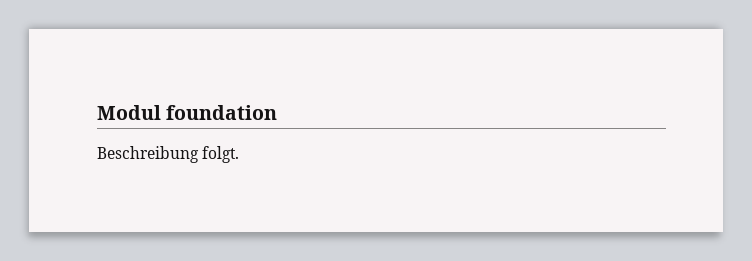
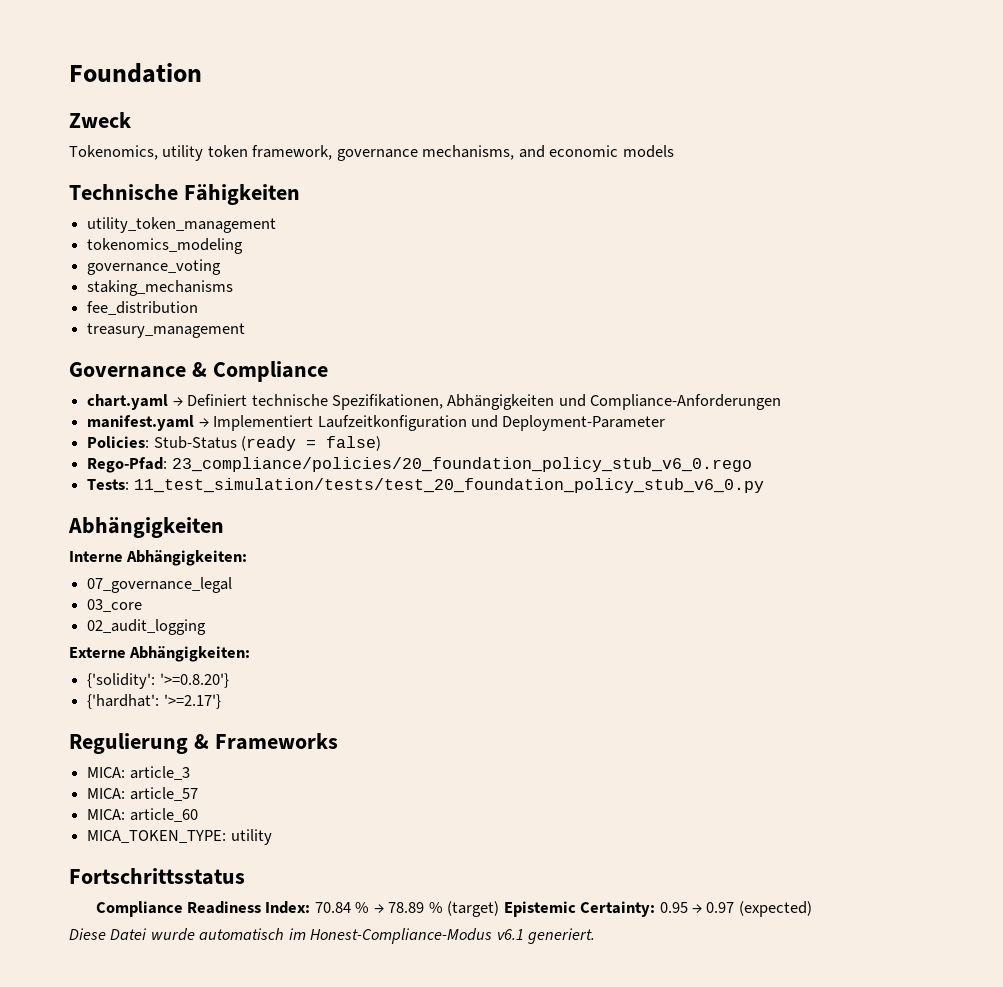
- Modul foundation
- Beschreibung folgt.
+ Foundation
+ Zweck
+ Tokenomics, utility token framework, governance mechanisms, and economic models
+ Technische Fähigkeiten
+ utility_token_management
+ tokenomics_modeling
+ governance_voting
+ staking_mechanisms
+ fee_distribution
+ treasury_management
+ Governance & Compliance
+ chart.yaml → Definiert technische Spezifikationen, Abhängigkeiten und Compliance-Anforderungen
+ manifest.yaml → Implementiert Laufzeitkonfiguration und Deployment-Parameter
+ Policies: Stub-Status (ready = false)
+ Rego-Pfad: 23_compliance/policies/20_foundation_policy_stub_v6_0.rego
+ Tests: 11_test_simulation/tests/test_20_foundation_policy_stub_v6_0.py
+ Abhängigkeiten
+ Interne Abhängigkeiten:
+ 07_governance_legal
+ 03_core
+ 02_audit_logging
+ Externe Abhängigkeiten:
+ {'solidity': '>=0.8.20'}
+ {'hardhat': '>=2.17'}
+ Regulierung & Frameworks
+ MICA: article_3
+ MICA: article_57
+ MICA: article_60
+ MICA_TOKEN_TYPE: utility
+ Fortschrittsstatus
+ Compliance Readiness Index: 70.84 % → 78.89 % (target) Epistemic Certainty: 0.95 → 0.97 (expected)
+ Diese Datei wurde automatisch im Honest-Compliance-Modus v6.1 generiert.

